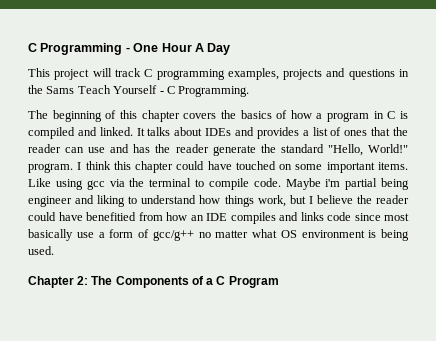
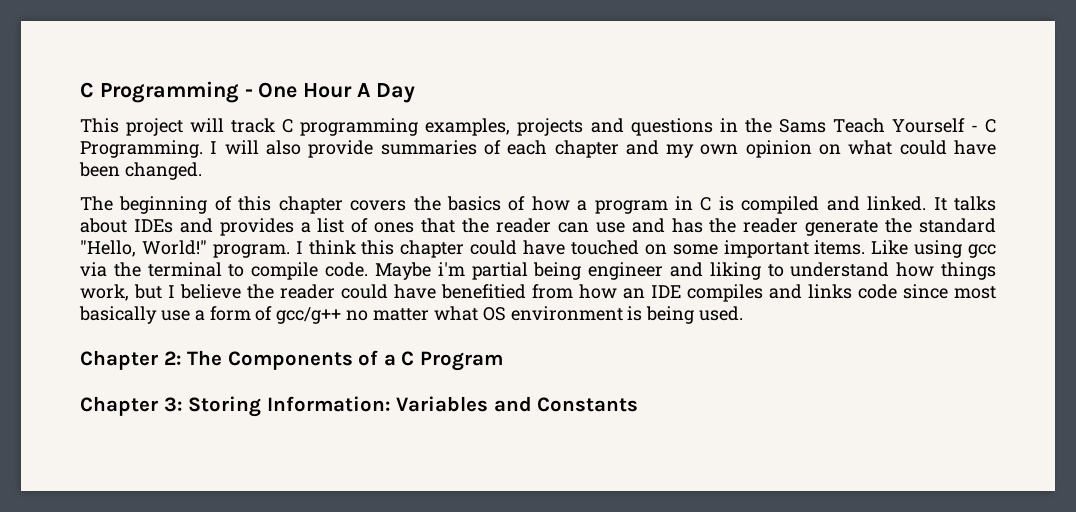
+ I will also provide summaries of each chapter and my own opinion on what could have been changed.
+ Chapter 3: Storing Information: Variables and Constants

